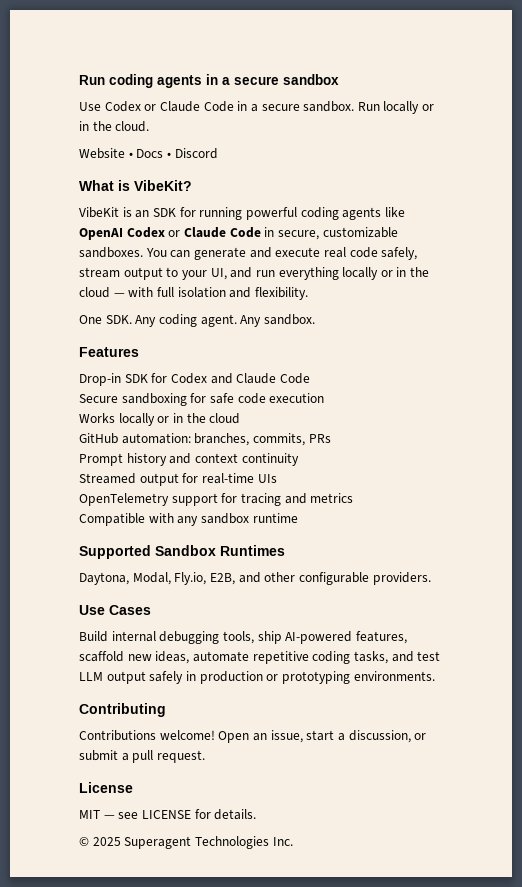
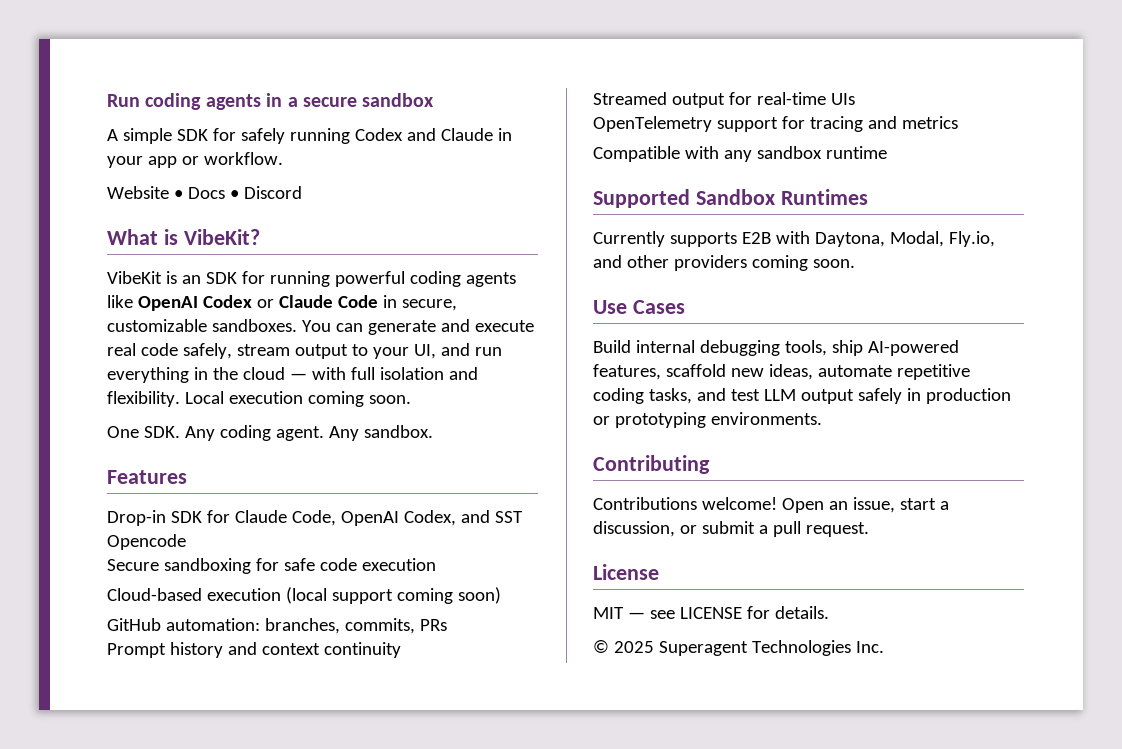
- Use Codex or Claude Code in a secure sandbox. Run locally or in the cloud.
+ A simple SDK for safely running Codex and Claude in your app or workflow.
- You can generate and execute real code safely, stream output to your UI, and run everything locally or in the cloud — with full isolation and flexibility.
+ You can generate and execute real code safely, stream output to your UI, and run everything in the cloud — with full isolation and flexibility. Local execution coming soon.
- Drop-in SDK for Codex and Claude Code
+ Drop-in SDK for Claude Code, OpenAI Codex, and SST Opencode
- Works locally or in the cloud
+ Cloud-based execution (local support coming soon)
- Daytona, Modal, Fly.io, E2B, and other configurable providers.
+ Currently supports E2B with Daytona, Modal, Fly.io, and other providers coming soon.

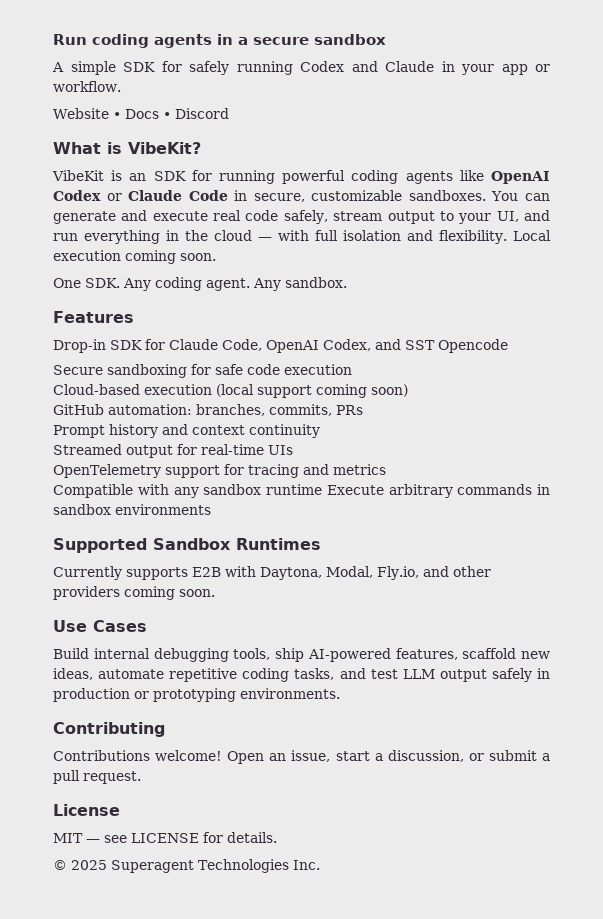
- Compatible with any sandbox runtime
+ Compatible with any sandbox runtime Execute arbitrary commands in sandbox environments

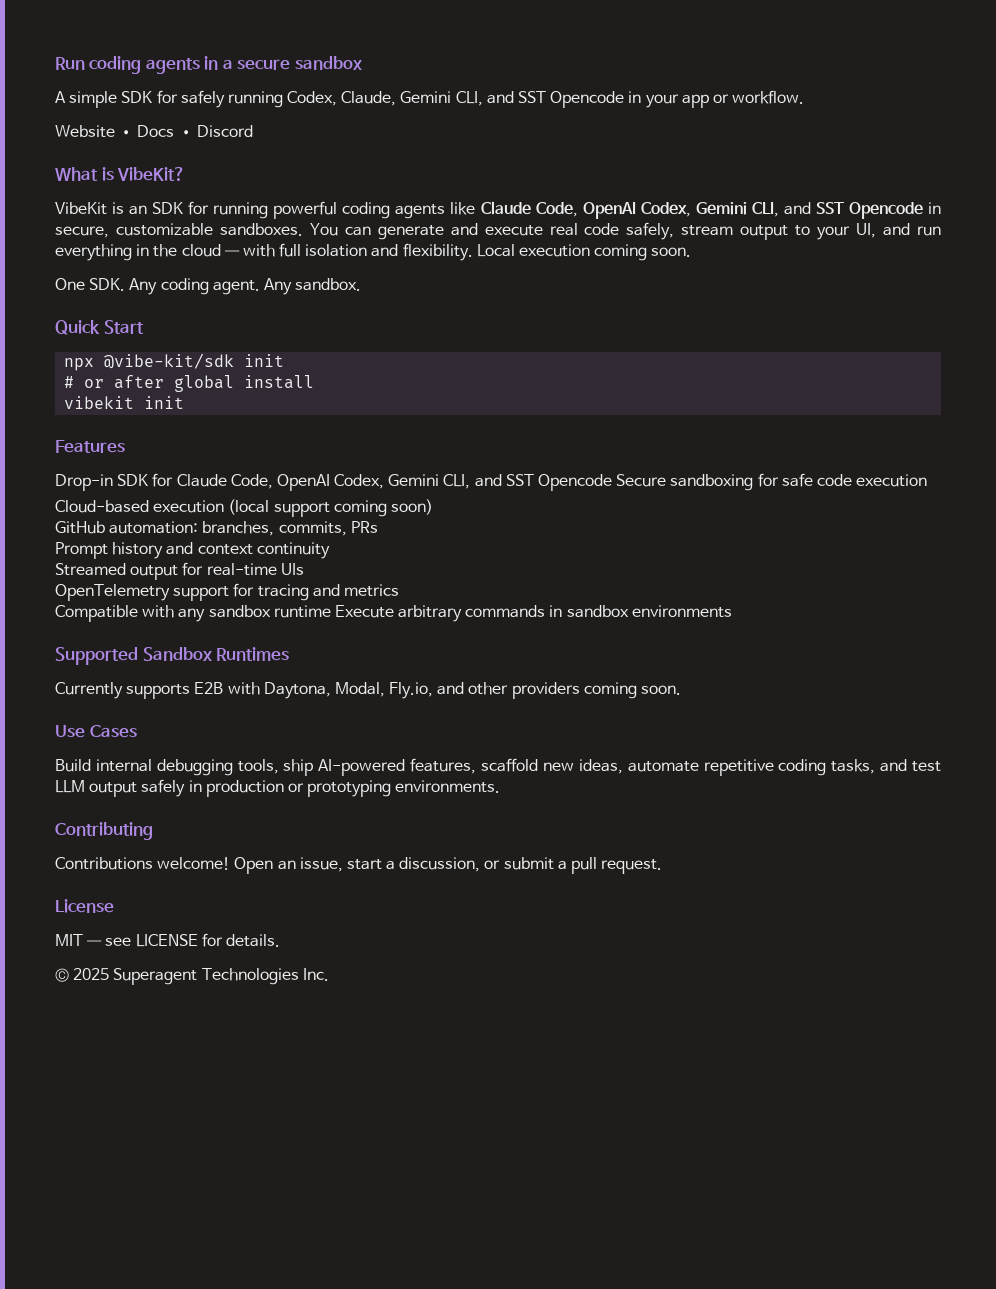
- A simple SDK for safely running Codex and Claude in your app or workflow.
+ A simple SDK for safely running Codex, Claude, Gemini CLI, and SST Opencode in your app or workflow.
- VibeKit is an SDK for running powerful coding agents like OpenAI Codex or Claude Code in secure, customizable sandboxes.
+ VibeKit is an SDK for running powerful coding agents like Claude Code, OpenAI Codex, Gemini CLI, and SST Opencode in secure, customizable sandboxes.
+ Quick Start
+ npx @vibe-kit/sdk init
+ # or after global install
+ vibekit init
- Drop-in SDK for Claude Code, OpenAI Codex, and SST Opencode
- Secure sandboxing for safe code execution
+ Drop-in SDK for Claude Code, OpenAI Codex, Gemini CLI, and SST Opencode Secure sandboxing for safe code execution

